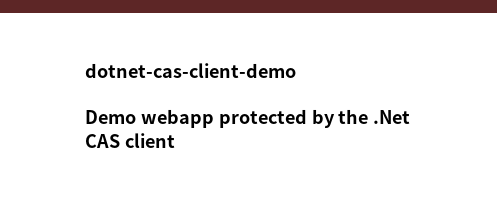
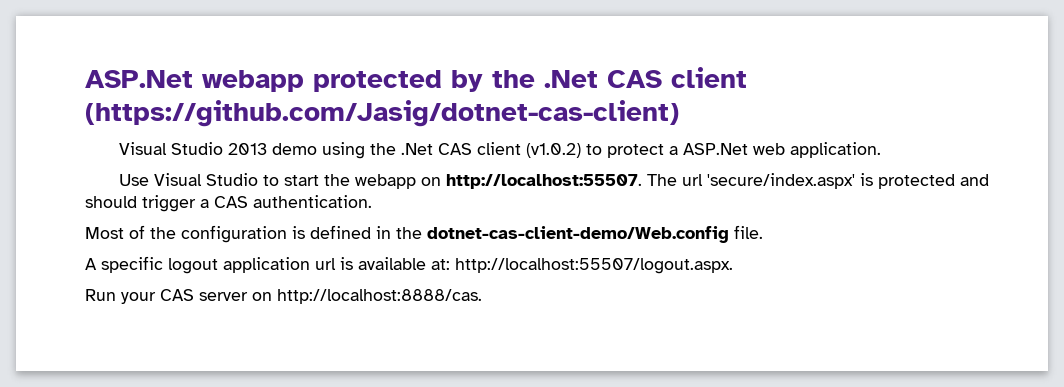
- dotnet-cas-client-demo
- Demo webapp protected by the .Net CAS client
+ ASP.Net webapp protected by the .Net CAS client (https://github.com/Jasig/dotnet-cas-client)
+ Visual Studio 2013 demo using the .Net CAS client (v1.0.2) to protect a ASP.Net web application.
+ Use Visual Studio to start the webapp on http://localhost:55507. The url 'secure/index.aspx' is protected and should trigger a CAS authentication.
+ Most of the configuration is defined in the dotnet-cas-client-demo/Web.config file.
+ A specific logout application url is available at: http://localhost:55507/logout.aspx.
+ Run your CAS server on http://localhost:8888/cas.

